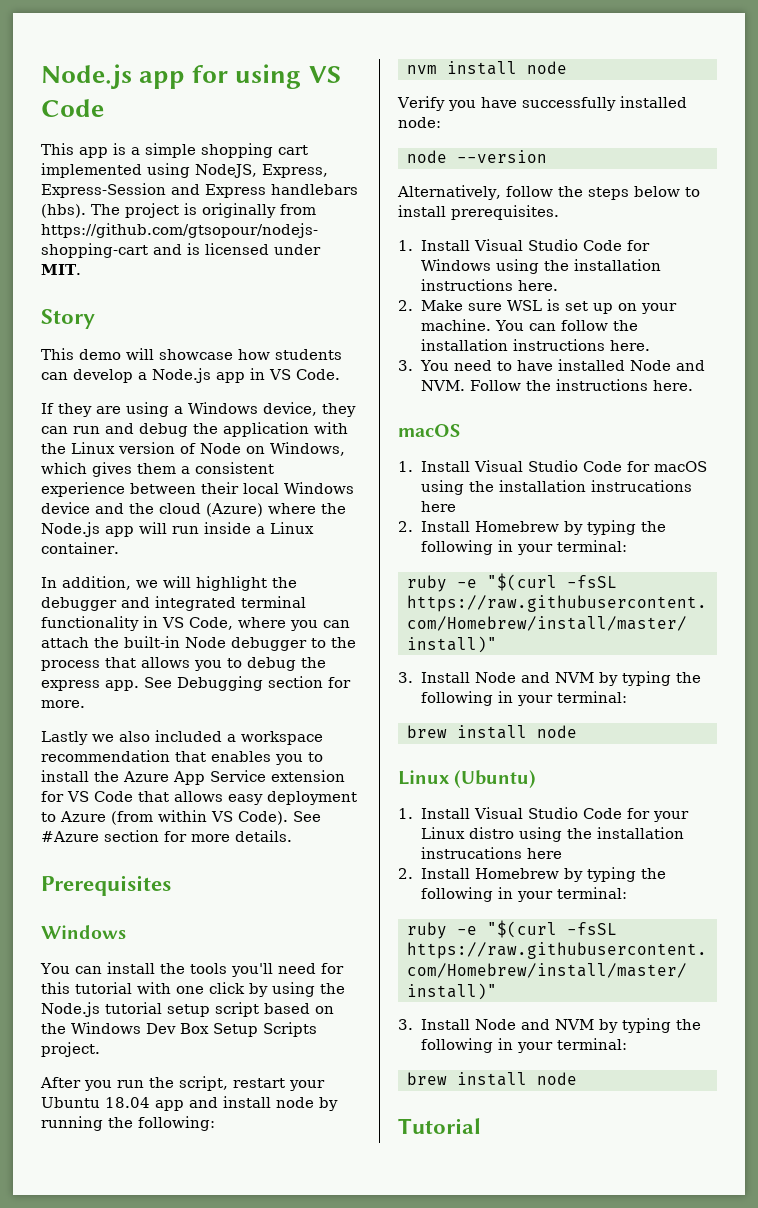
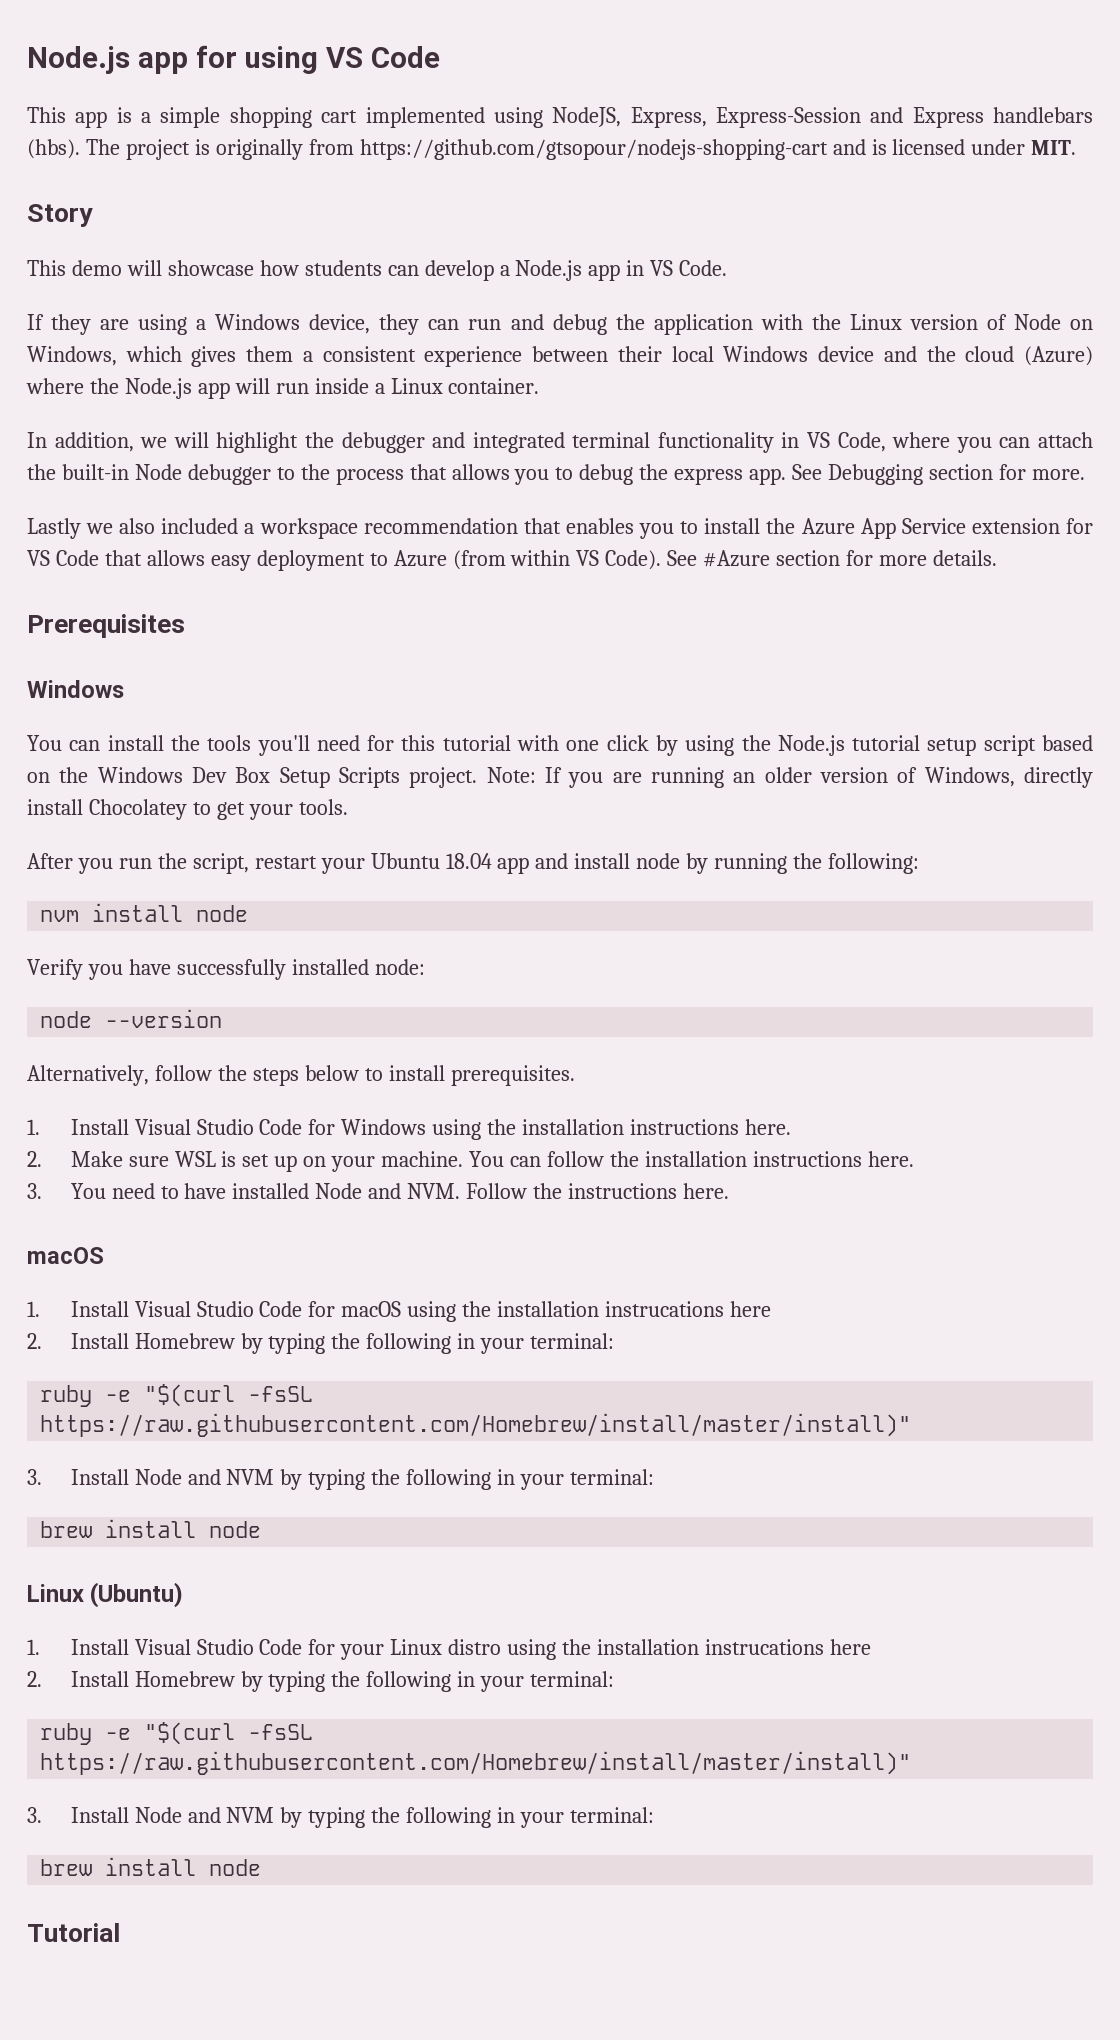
+ Note: If you are running an older version of Windows, directly install Chocolatey to get your tools.

